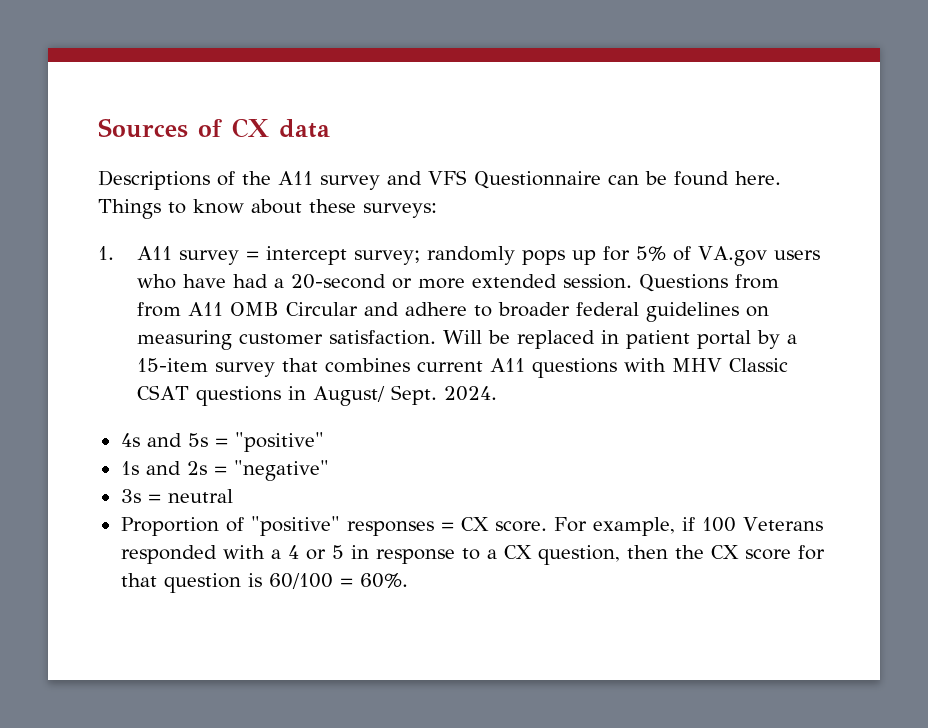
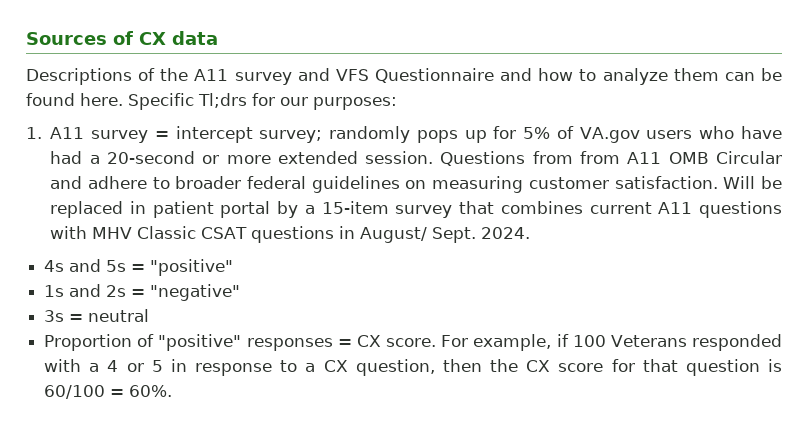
- Descriptions of the A11 survey and VFS Questionnaire can be found here. Things to know about these surveys:
+ Descriptions of the A11 survey and VFS Questionnaire and how to analyze them can be found here. Specific Tl;drs for our purposes:

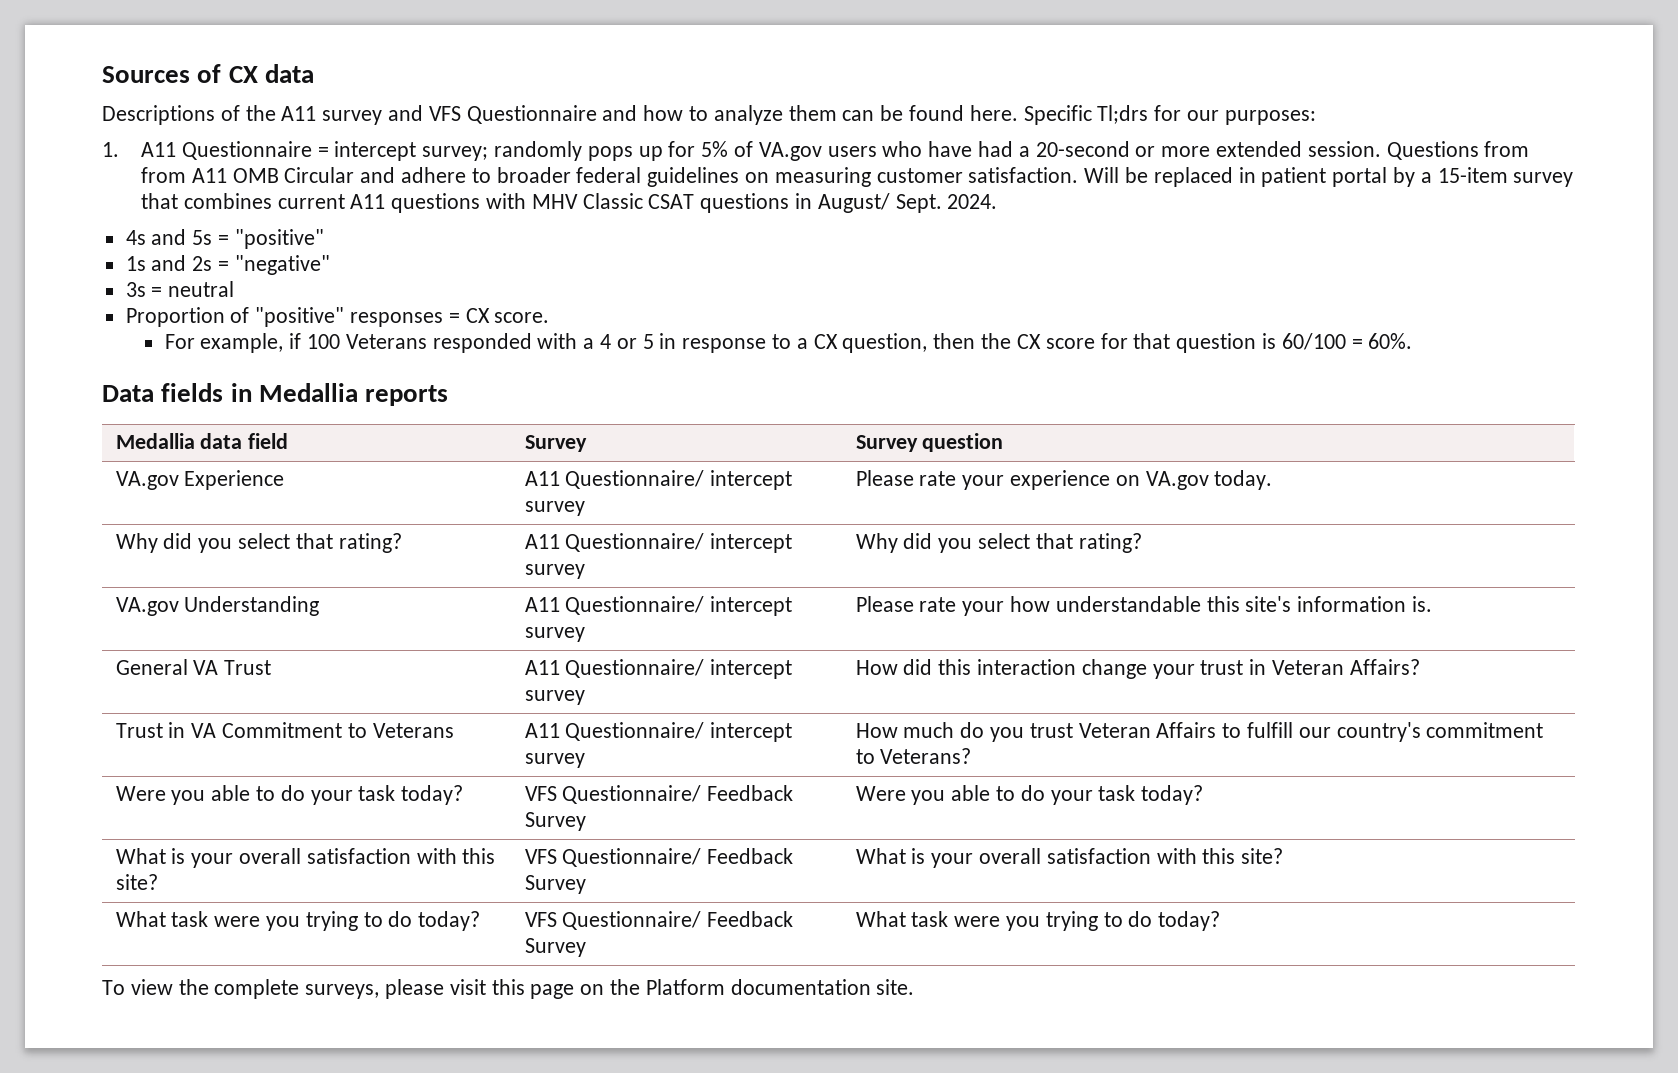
- 1. A11 survey = intercept survey; randomly pops up for 5% of VA.gov users who have had a 20-second or more extended session.
+ 1. A11 Questionnaire = intercept survey; randomly pops up for 5% of VA.gov users who have had a 20-second or more extended session.
- Proportion of "positive" responses = CX score. For example, if 100 Veterans responded with a 4 or 5 in response to a CX question, then the CX score for that question is 60/100 = 60%.
+ Proportion of "positive" responses = CX score.
+ For example, if 100 Veterans responded with a 4 or 5 in response to a CX question, then the CX score for that question is 60/100 = 60%.
+ Data fields in Medallia reports
+ Medallia data field | Survey | Survey question
+ VA.gov Experience | A11 Questionnaire/ intercept survey | Please rate your experience on VA.gov today.
+ Why did you select that rating? | A11 Questionnaire/ intercept survey | Why did you select that rating?
+ VA.gov Understanding | A11 Questionnaire/ intercept survey | Please rate your how understandable this site's information is.
+ General VA Trust | A11 Questionnaire/ intercept survey | How did this interaction change your trust in Veteran Affairs?
+ Trust in VA Commitment to Veterans | A11 Questionnaire/ intercept survey | How much do you trust Veteran Affairs to fulfill our country's commitment to Veterans?
+ Were you able to do your task today? | VFS Questionnaire/ Feedback Survey | Were you able to do your task today?
+ What is your overall satisfaction with this site? | VFS Questionnaire/ Feedback Survey | What is your overall satisfaction with this site?
+ What task were you trying to do today? | VFS Questionnaire/ Feedback Survey | What task were you trying to do today?
+ To view the complete surveys, please visit this page on the Platform documentation site.

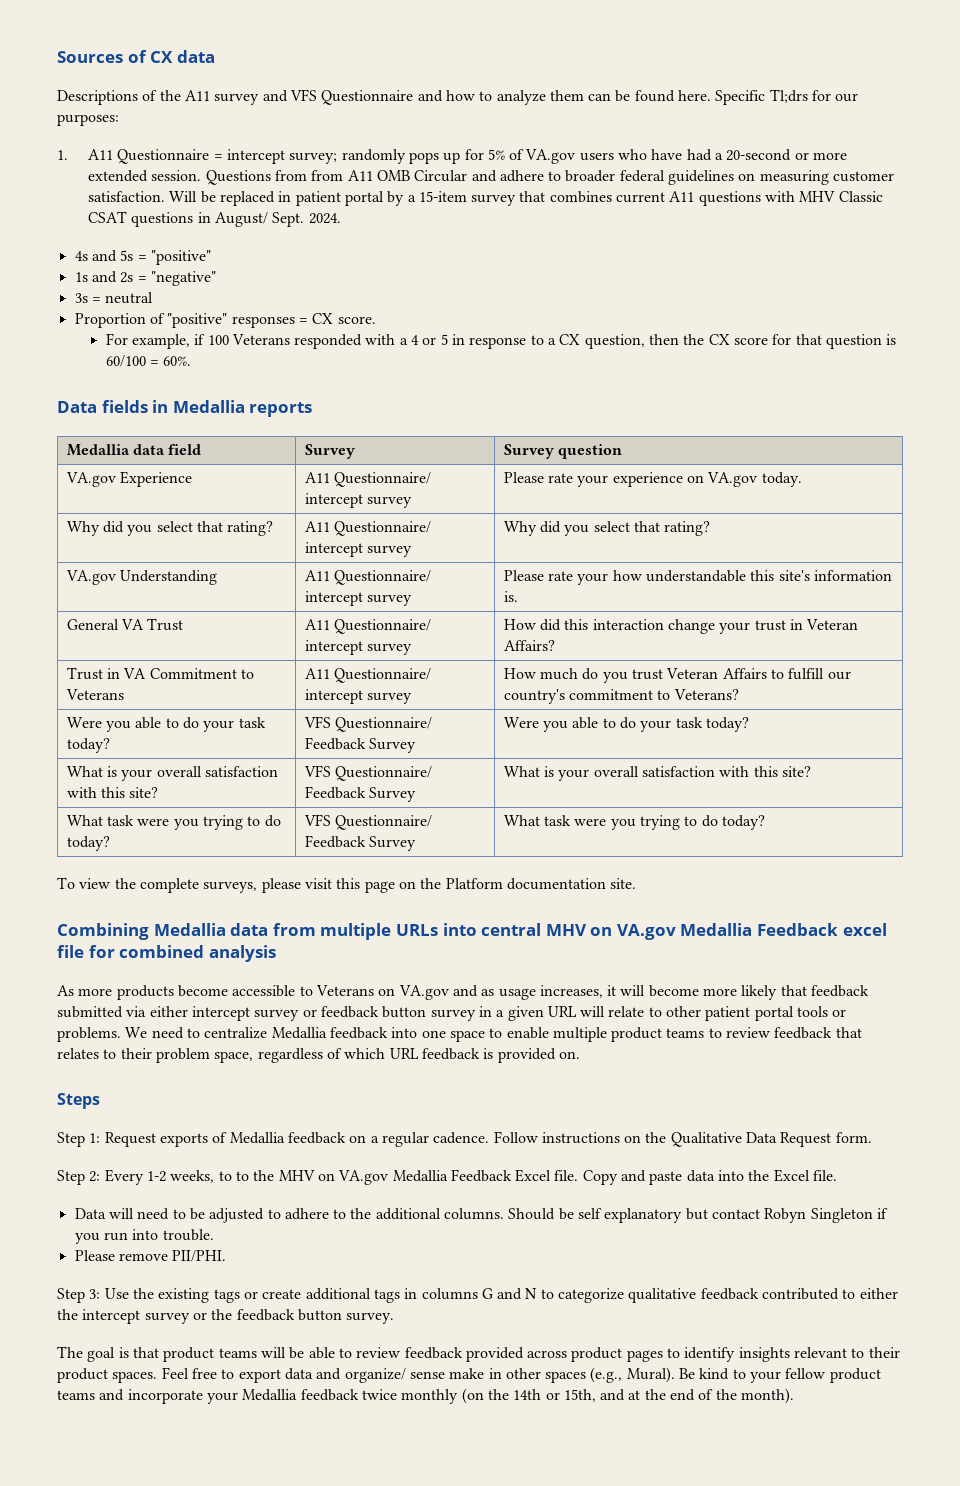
+ Combining Medallia data from multiple URLs into central MHV on VA.gov Medallia Feedback excel file for combined analysis
+ As more products become accessible to Veterans on VA.gov and as usage increases, it will become more likely that feedback submitted via either intercept survey or feedback button survey in a given URL will relate to other patient portal tools or problems. We need to centralize Medallia feedback into one space to enable multiple product teams to review feedback that relates to their problem space, regardless of which URL feedback is provided on.
+ Steps
+ Step 1: Request exports of Medallia feedback on a regular cadence. Follow instructions on the Qualitative Data Request form.
+ Step 2: Every 1-2 weeks, to to the MHV on VA.gov Medallia Feedback Excel file. Copy and paste data into the Excel file.
+ Data will need to be adjusted to adhere to the additional columns. Should be self explanatory but contact Robyn Singleton if you run into trouble.
+ Please remove PII/PHI.
+ Step 3: Use the existing tags or create additional tags in columns G and N to categorize qualitative feedback contributed to either the intercept survey or the feedback button survey.
+ The goal is that product teams will be able to review feedback provided across product pages to identify insights relevant to their product spaces. Feel free to export data and organize/ sense make in other spaces (e.g., Mural). Be kind to your fellow product teams and incorporate your Medallia feedback twice monthly (on the 14th or 15th, and at the end of the month).

